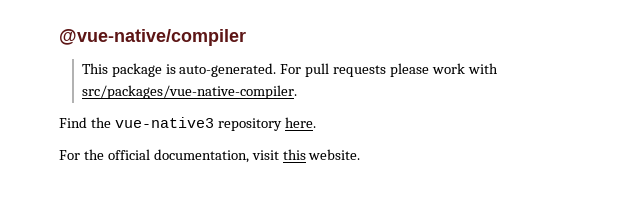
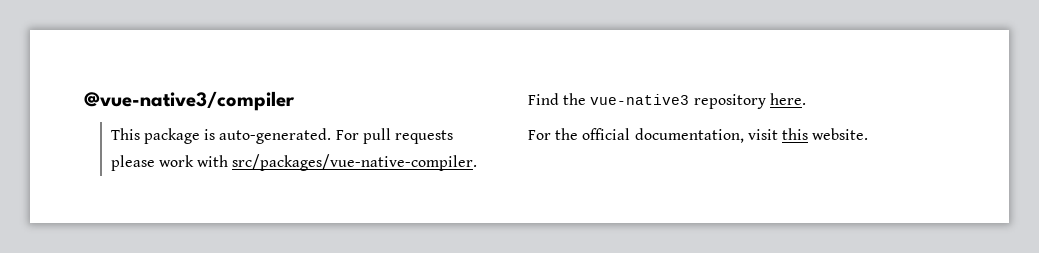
- @vue-native/compiler
+ @vue-native3/compiler

